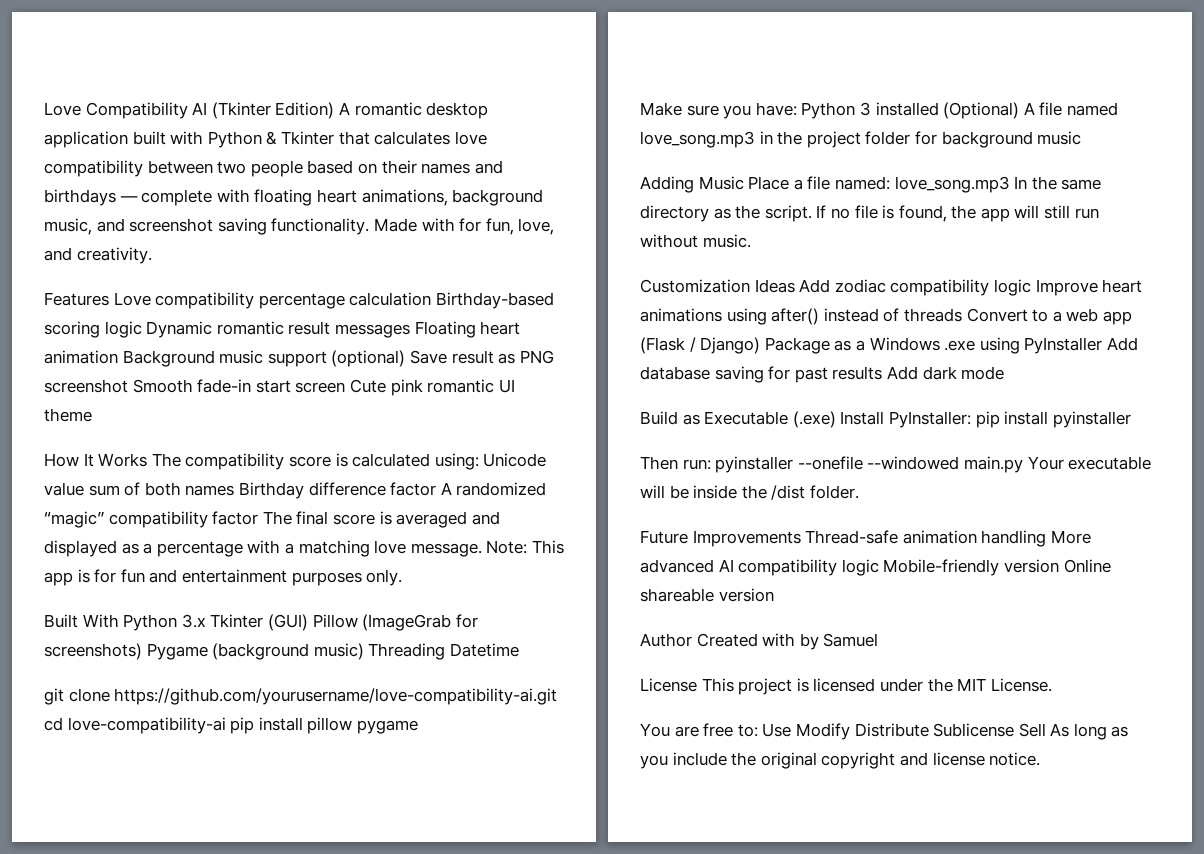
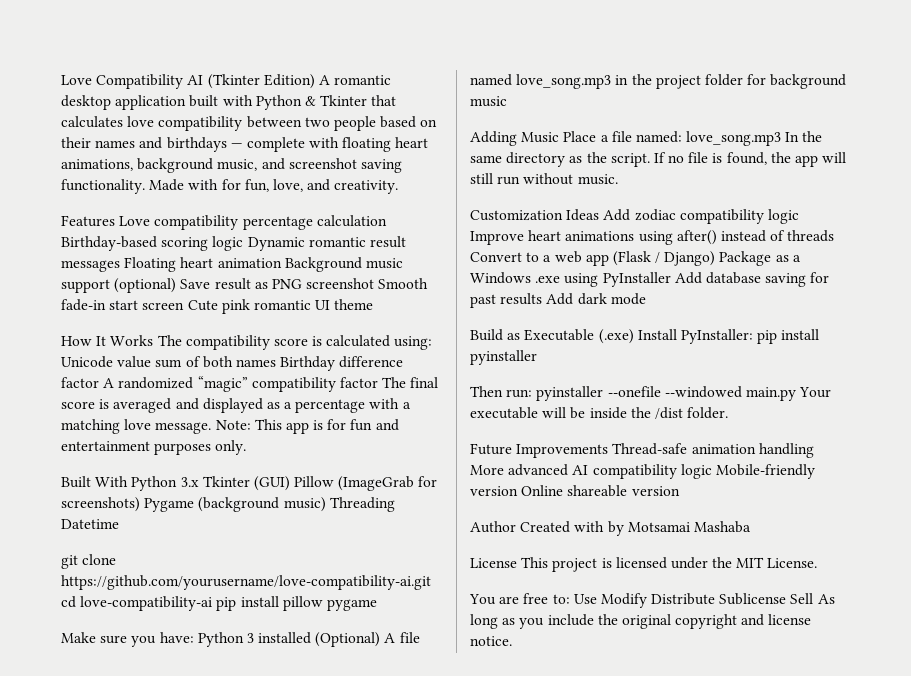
- Author Created with by Samuel
+ Author Created with by Motsamai Mashaba

